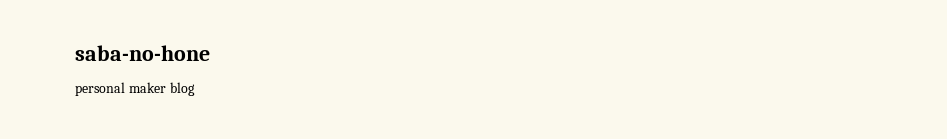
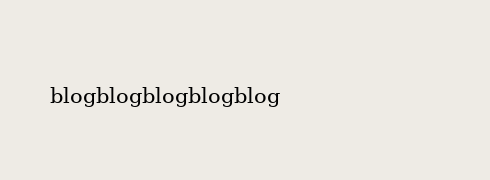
- saba-no-hone
- personal maker blog
+ blogblogblogblogblog

